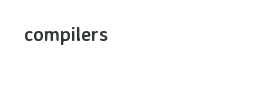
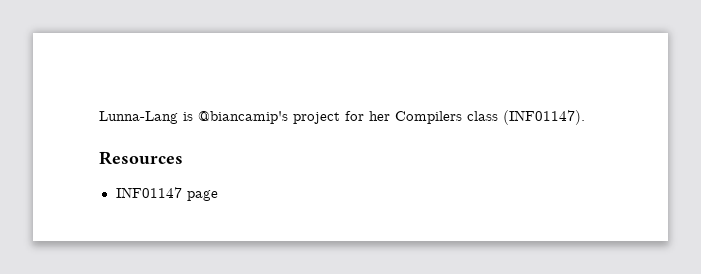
- compilers
+ Lunna-Lang is @biancamip's project for her Compilers class (INF01147).
+ Resources
+ INF01147 page

